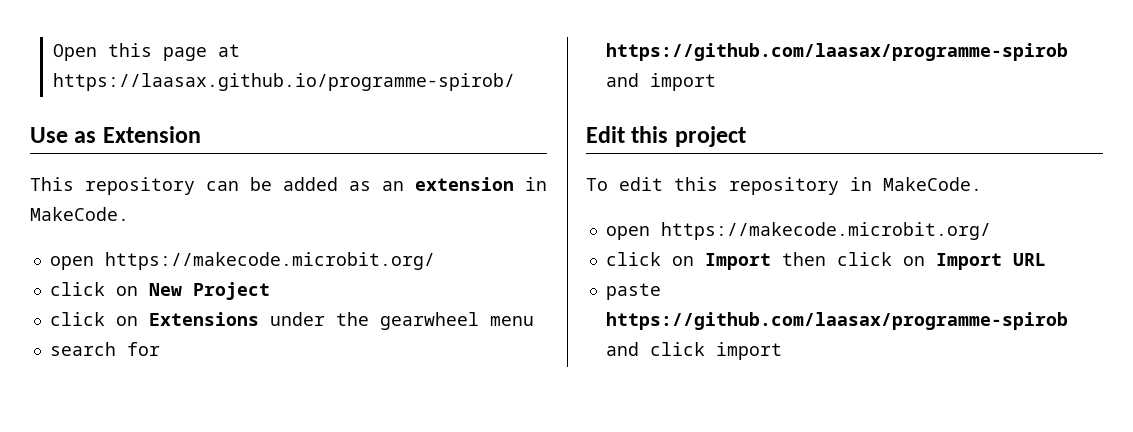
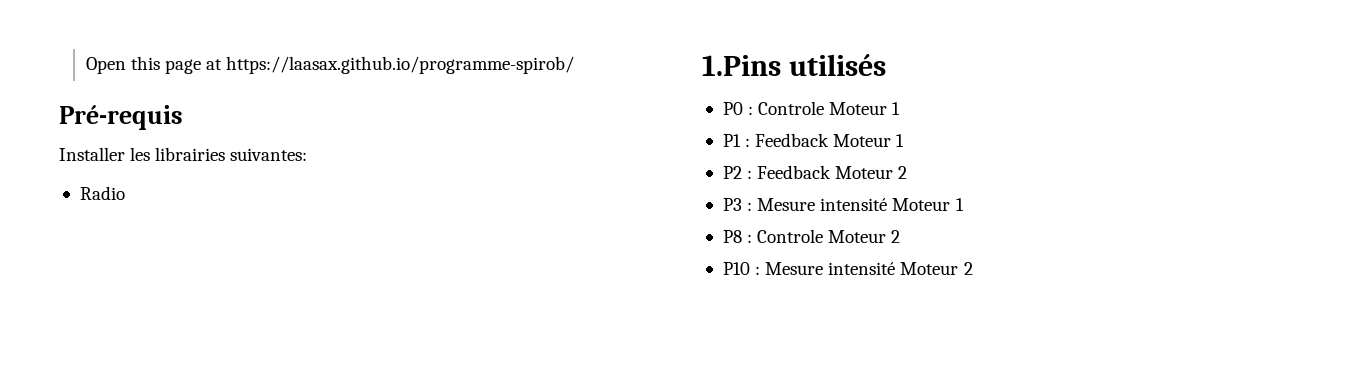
- Use as Extension
- This repository can be added as an extension in MakeCode.
- open https://makecode.microbit.org/
- click on New Project
- click on Extensions under the gearwheel menu
- search for https://github.com/laasax/programme-spirob and import
- Edit this project
- To edit this repository in MakeCode.
- open https://makecode.microbit.org/
- click on Import then click on Import URL
- paste https://github.com/laasax/programme-spirob and click import
+ Pré-requis
+ Installer les librairies suivantes:
+ Radio
+ 1.Pins utilisés
+ P0 : Controle Moteur 1
+ P1 : Feedback Moteur 1
+ P2 : Feedback Moteur 2
+ P3 : Mesure intensité Moteur 1
+ P8 : Controle Moteur 2
+ P10 : Mesure intensité Moteur 2

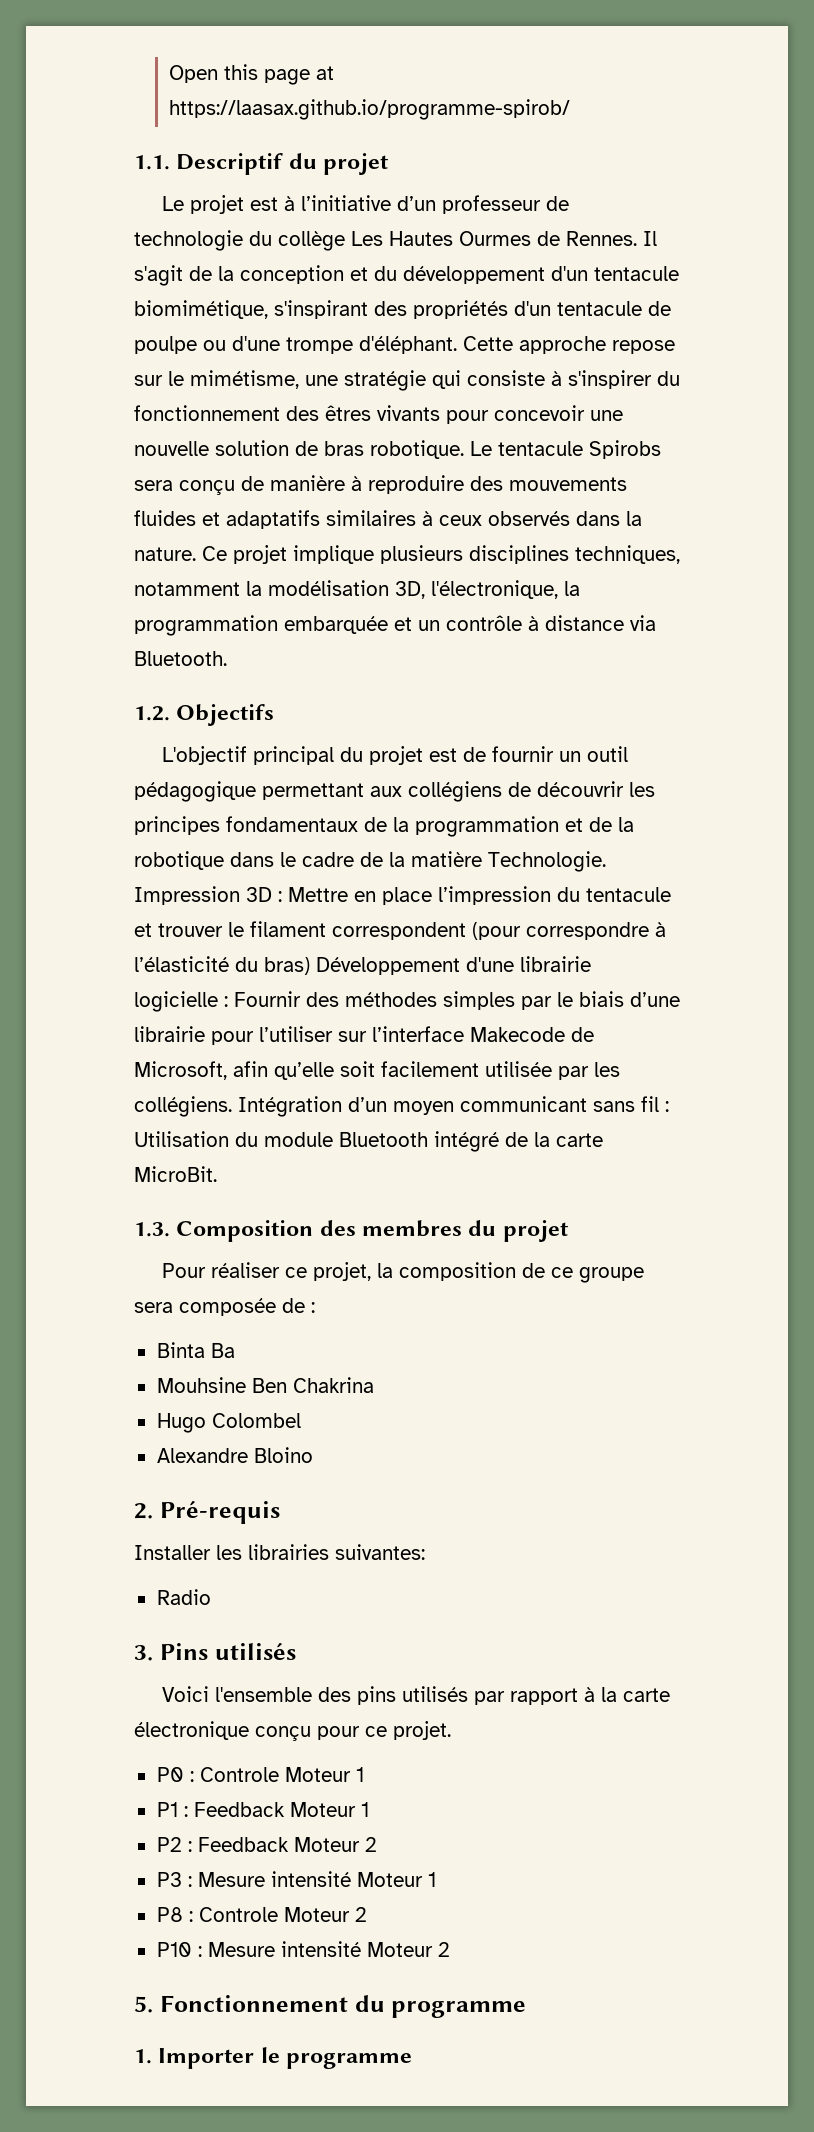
- Pré-requis
+ 1.1. Descriptif du projet
+ Le projet est à l’initiative d’un professeur de technologie du collège Les Hautes Ourmes de Rennes. Il s'agit de la conception et du développement d'un tentacule biomimétique, s'inspirant des propriétés d'un tentacule de poulpe ou d'une trompe d'éléphant. Cette approche repose sur le mimétisme, une stratégie qui consiste à s'inspirer du fonctionnement des êtres vivants pour concevoir une nouvelle solution de bras robotique. Le tentacule Spirobs sera conçu de manière à reproduire des mouvements fluides et adaptatifs similaires à ceux observés dans la nature. Ce projet implique plusieurs disciplines techniques, notamment la modélisation 3D, l'électronique, la programmation embarquée et un contrôle à distance via Bluetooth.
+ 1.2. Objectifs
+ L'objectif principal du projet est de fournir un outil pédagogique permettant aux collégiens de découvrir les principes fondamentaux de la programmation et de la robotique dans le cadre de la matière Technologie. Impression 3D : Mettre en place l’impression du tentacule et trouver le filament correspondent (pour correspondre à l’élasticité du bras) Développement d'une librairie logicielle : Fournir des méthodes simples par le biais d’une librairie pour l’utiliser sur l’interface Makecode de Microsoft, afin qu’elle soit facilement utilisée par les collégiens. Intégration d’un moyen communicant sans fil : Utilisation du module Bluetooth intégré de la carte MicroBit.
+ 1.3. Composition des membres du projet
+ Pour réaliser ce projet, la composition de ce groupe sera composée de :
+ Binta Ba
+ Mouhsine Ben Chakrina
+ Hugo Colombel
+ Alexandre Bloino
+ 2. Pré-requis
- 1.Pins utilisés
+ 3. Pins utilisés
+ Voici l'ensemble des pins utilisés par rapport à la carte électronique conçu pour ce projet.
+ 5. Fonctionnement du programme
+ 1. Importer le programme

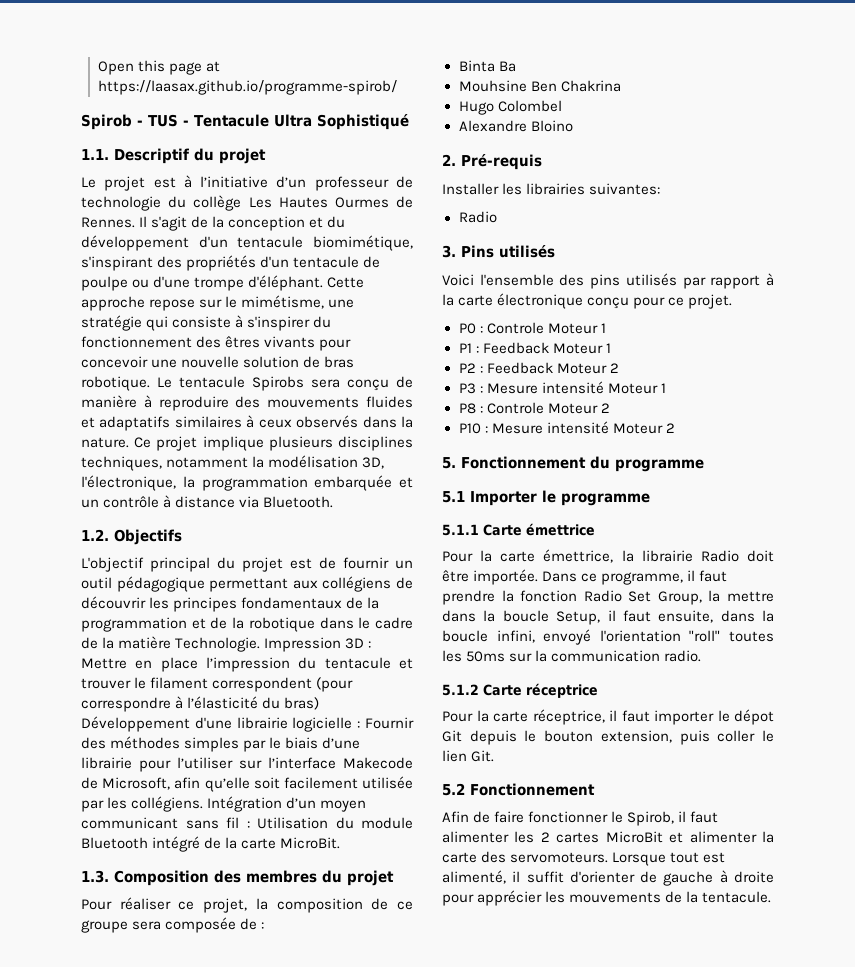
+ Spirob - TUS - Tentacule Ultra Sophistiqué
- 1. Importer le programme
+ 5.1 Importer le programme
+ 5.1.1 Carte émettrice
+ Pour la carte émettrice, la librairie Radio doit être importée. Dans ce programme, il faut prendre la fonction Radio Set Group, la mettre dans la boucle Setup, il faut ensuite, dans la boucle infini, envoyé l'orientation "roll" toutes les 50ms sur la communication radio.
+ 5.1.2 Carte réceptrice
+ Pour la carte réceptrice, il faut importer le dépot Git depuis le bouton extension, puis coller le lien Git.
+ 5.2 Fonctionnement
+ Afin de faire fonctionner le Spirob, il faut alimenter les 2 cartes MicroBit et alimenter la carte des servomoteurs. Lorsque tout est alimenté, il suffit d'orienter de gauche à droite pour apprécier les mouvements de la tentacule.

